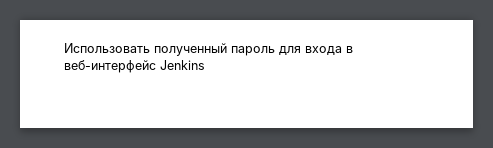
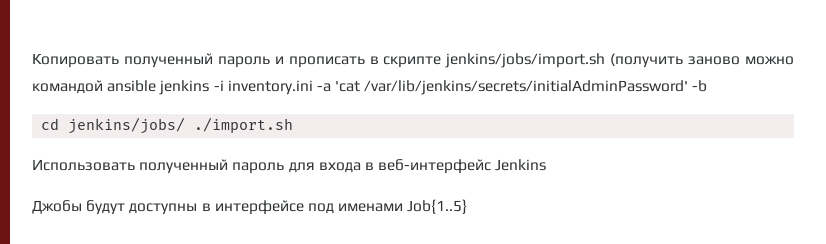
+ Копировать полученный пароль и прописать в скрипте jenkins/jobs/import.sh (получить заново можно командой ansible jenkins -i inventory.ini -a 'cat /var/lib/jenkins/secrets/initialAdminPassword' -b
+ cd jenkins/jobs/ ./import.sh
+ Джобы будут доступны в интерфейсе под именами Job{1..5}

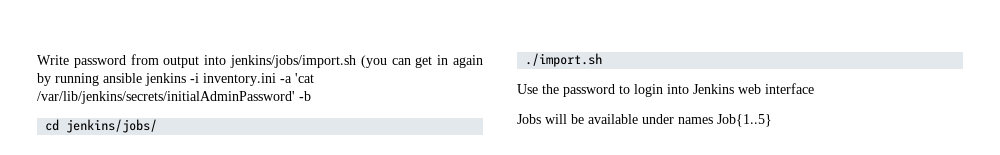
- Копировать полученный пароль и прописать в скрипте jenkins/jobs/import.sh (получить заново можно командой ansible jenkins -i inventory.ini -a 'cat /var/lib/jenkins/secrets/initialAdminPassword' -b
+ Write password from output into jenkins/jobs/import.sh (you can get in again by running ansible jenkins -i inventory.ini -a 'cat /var/lib/jenkins/secrets/initialAdminPassword' -b
- cd jenkins/jobs/ ./import.sh
+ cd jenkins/jobs/
+ ./import.sh
- Использовать полученный пароль для входа в веб-интерфейс Jenkins
- Джобы будут доступны в интерфейсе под именами Job{1..5}
+ Use the password to login into Jenkins web interface
+ Jobs will be available under names Job{1..5}

